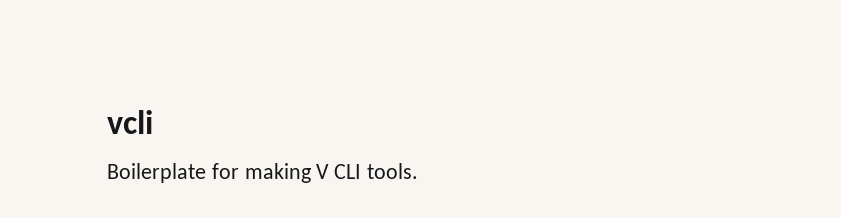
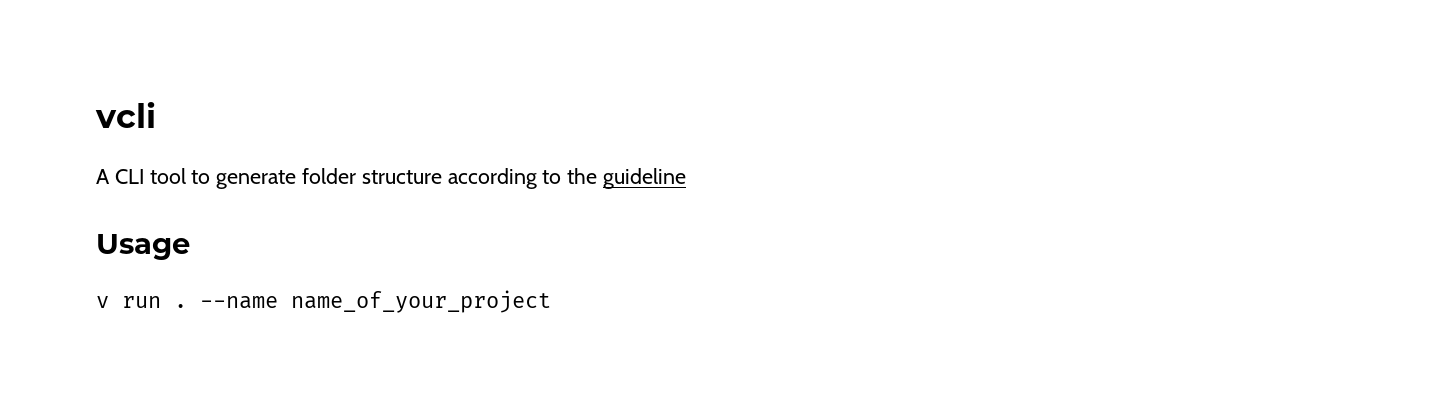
- Boilerplate for making V CLI tools.
+ A CLI tool to generate folder structure according to the guideline
+ Usage
+ v run . --name name_of_your_project

